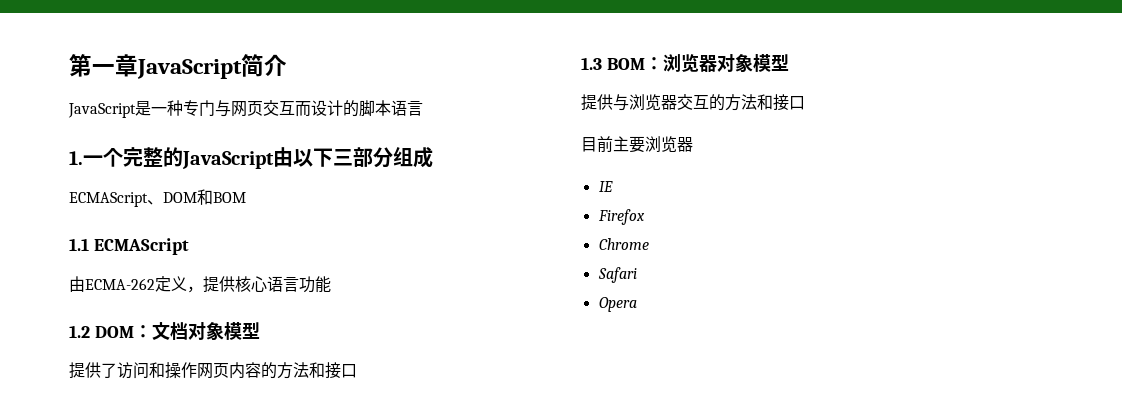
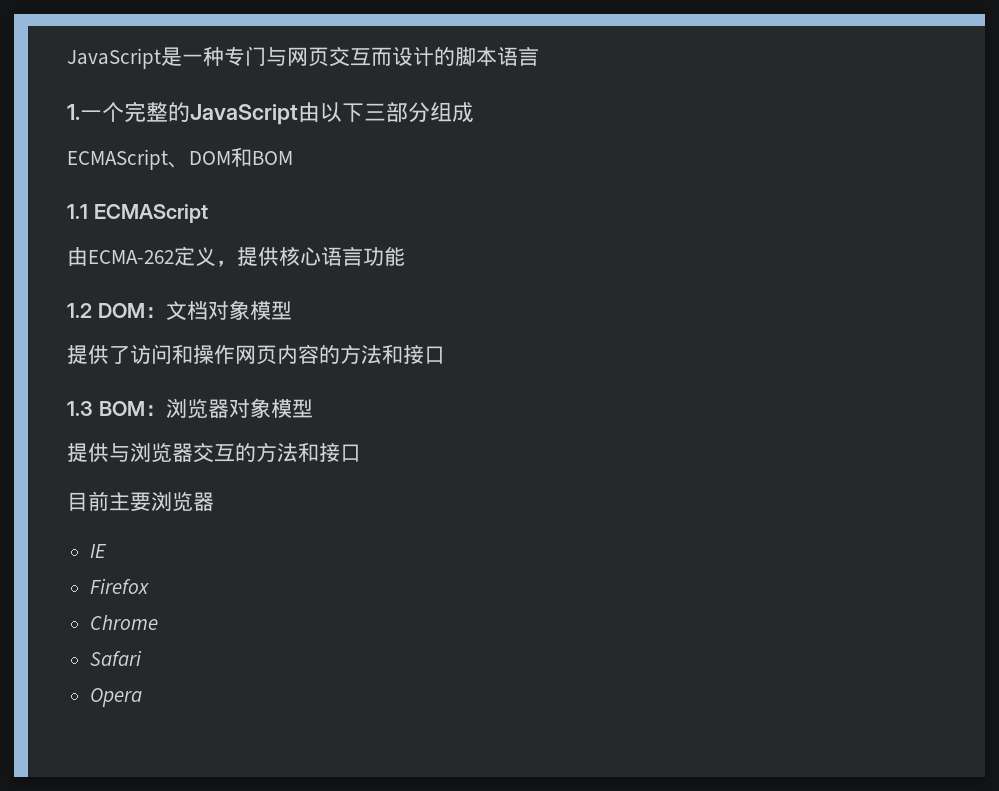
- 第一章JavaScript简介

